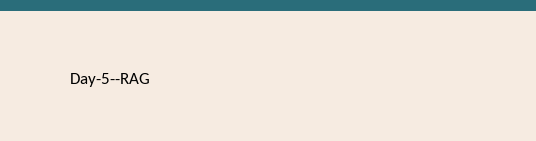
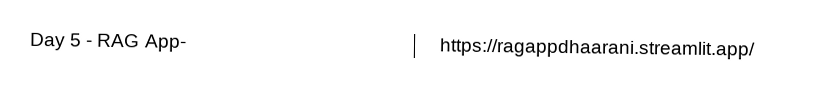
- Day-5--RAG
+ Day 5 - RAG App- https://ragappdhaarani.streamlit.app/

